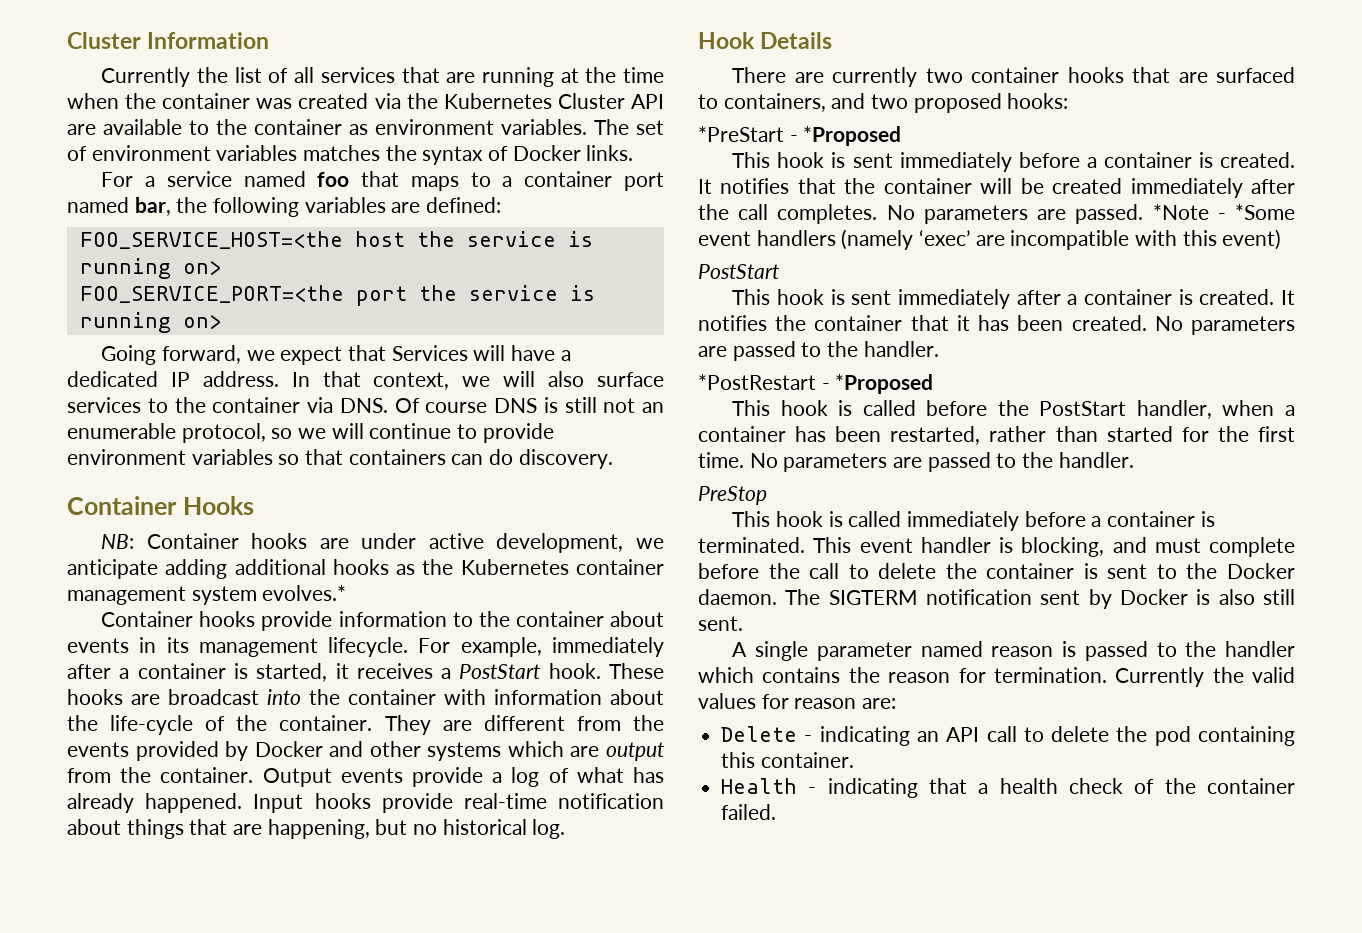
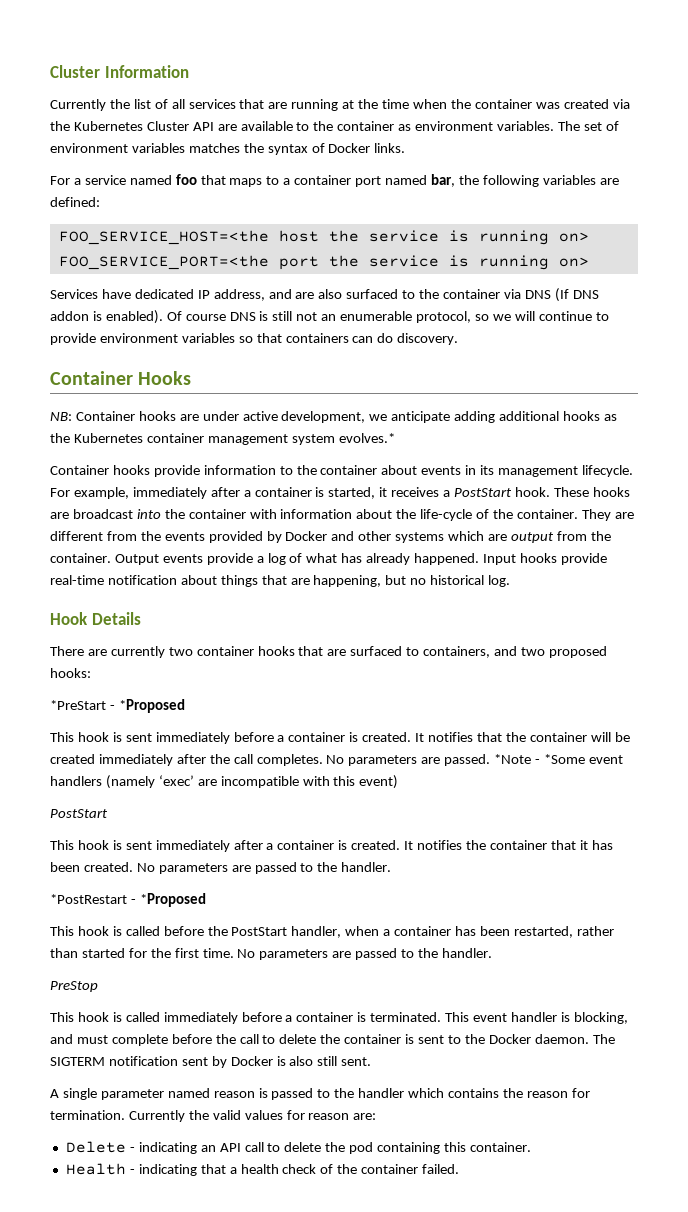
- Going forward, we expect that Services will have a dedicated IP address. In that context, we will also surface services to the container via DNS. Of course DNS is still not an enumerable protocol, so we will continue to provide environment variables so that containers can do discovery.
+ Services have dedicated IP address, and are also surfaced to the container via DNS (If DNS addon is enabled). Of course DNS is still not an enumerable protocol, so we will continue to provide environment variables so that containers can do discovery.

